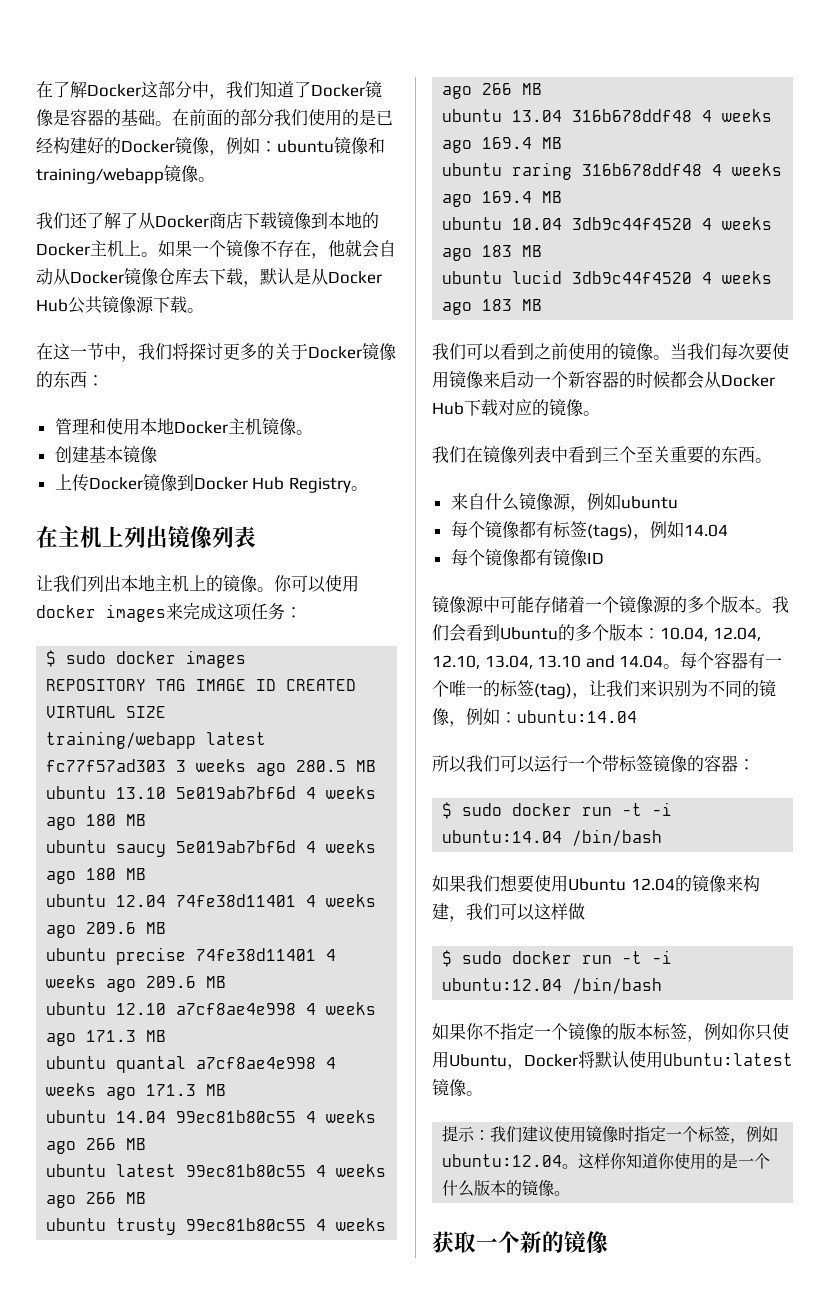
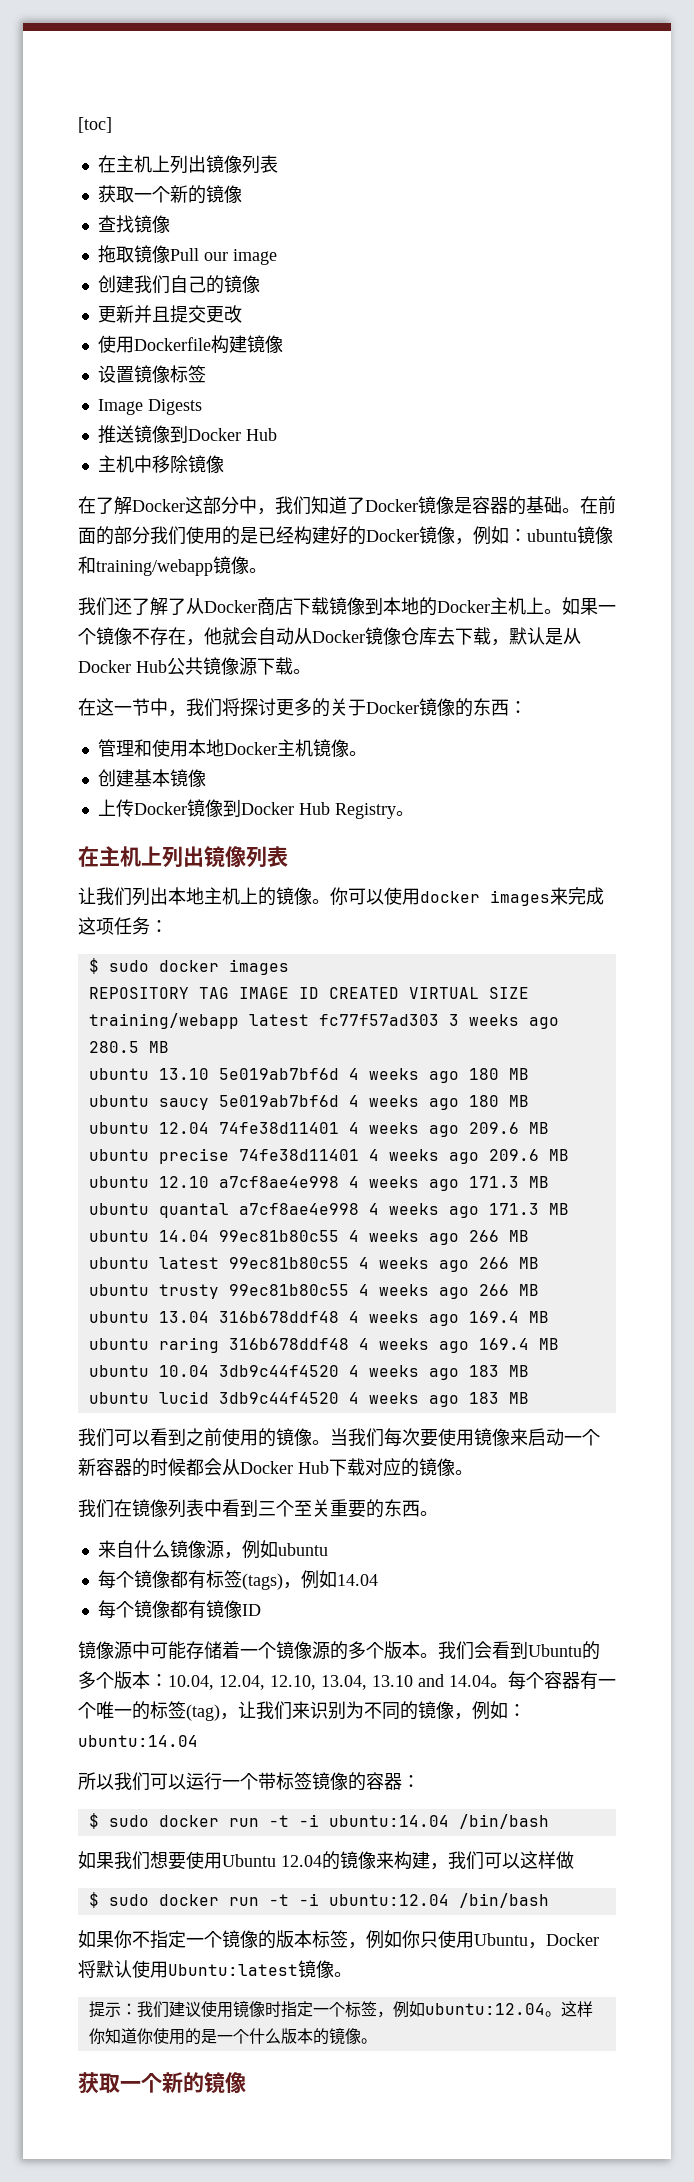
+ [toc]
+ 在主机上列出镜像列表
+ 获取一个新的镜像
+ 查找镜像
+ 拖取镜像Pull our image
+ 创建我们自己的镜像
+ 更新并且提交更改
+ 使用Dockerfile构建镜像
+ 设置镜像标签
+ Image Digests
+ 推送镜像到Docker Hub
+ 主机中移除镜像

